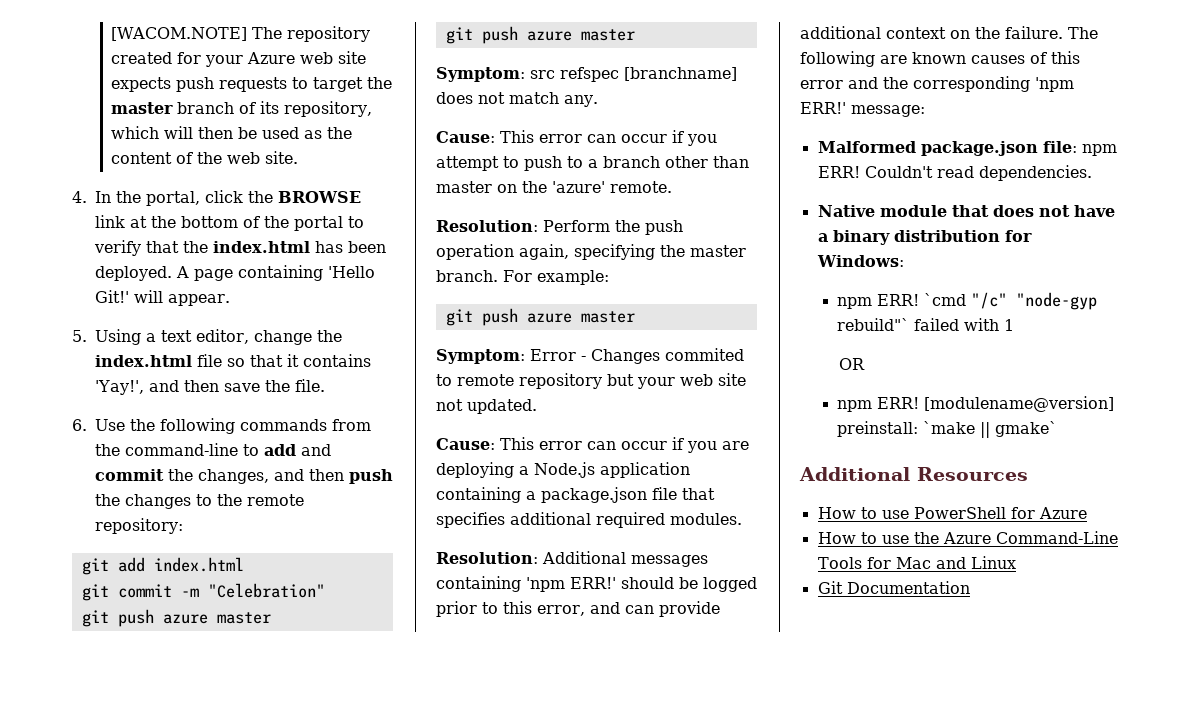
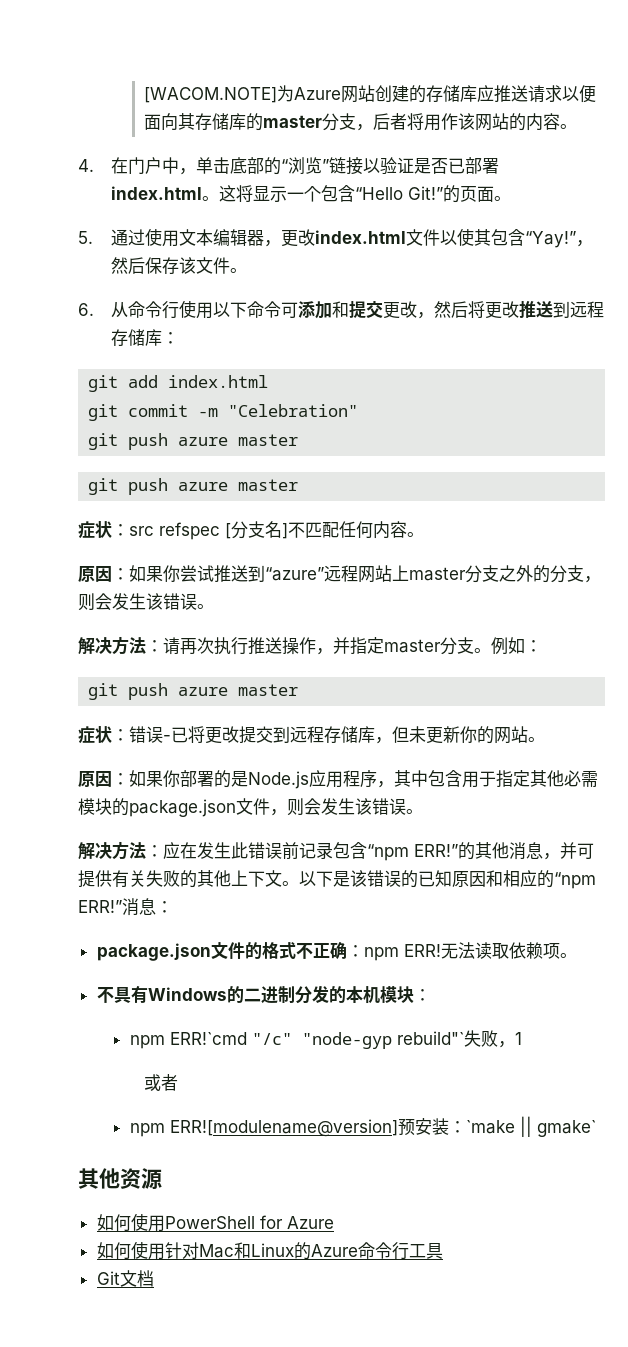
- [WACOM.NOTE] The repository created for your Azure web site expects push requests to target the master branch of its repository, which will then be used as the content of the web site.
- 4. In the portal, click the BROWSE link at the bottom of the portal to verify that the index.html has been deployed. A page containing 'Hello Git!' will appear.
- 5. Using a text editor, change the index.html file so that it contains 'Yay!', and then save the file.
- 6. Use the following commands from the command-line to add and commit the changes, and then push the changes to the remote repository:
+ [WACOM.NOTE]为Azure网站创建的存储库应推送请求以便面向其存储库的master分支，后者将用作该网站的内容。
+ 4.在门户中，单击底部的“浏览”链接以验证是否已部署index.html。这将显示一个包含“Hello Git!”的页面。
+ 5.通过使用文本编辑器，更改index.html文件以使其包含“Yay!”，然后保存该文件。
+ 6.从命令行使用以下命令可添加和提交更改，然后将更改推送到远程存储库：
- Symptom: src refspec [branchname] does not match any.
- Cause: This error can occur if you attempt to push to a branch other than master on the 'azure' remote.
- Resolution: Perform the push operation again, specifying the master branch. For example:
+ 症状：src refspec [分支名]不匹配任何内容。
+ 原因：如果你尝试推送到“azure”远程网站上master分支之外的分支，则会发生该错误。
+ 解决方法：请再次执行推送操作，并指定master分支。例如：
  git push azure master
- Symptom: Error - Changes commited to remote repository but your web site not updated.
- Cause: This error can occur if you are deploying a Node.js application containing a package.json file that specifies additional required modules.
- Resolution: Additional messages containing 'npm ERR!' should be logged prior to this error, and can provide additional context on the failure. The following are known causes of this error and the corresponding 'npm ERR!' message:
- Malformed package.json file: npm ERR! Couldn't read dependencies.
- Native module that does not have a binary distribution for Windows:
- npm ERR! `cmd "/c" "node-gyp rebuild"` failed with 1
+ 症状：错误-已将更改提交到远程存储库，但未更新你的网站。
+ 原因：如果你部署的是Node.js应用程序，其中包含用于指定其他必需模块的package.json文件，则会发生该错误。
+ 解决方法：应在发生此错误前记录包含“npm ERR!”的其他消息，并可提供有关失败的其他上下文。以下是该错误的已知原因和相应的“npm ERR!”消息：
+ package.json文件的格式不正确：npm ERR!无法读取依赖项。
+ 不具有Windows的二进制分发的本机模块：
+ npm ERR!`cmd "/c" "node-gyp rebuild"`失败，1
- OR
- npm ERR! [modulename@version] preinstall: `make || gmake`
+ 或者
+ npm ERR![modulename@version]预安装：`make || gmake`
- Additional Resources
- How to use PowerShell for Azure
- How to use the Azure Command-Line Tools for Mac and Linux
+ 其他资源
+ 如何使用PowerShell for Azure
+ 如何使用针对Mac和Linux的Azure命令行工具
- Git Documentation
+ Git文档

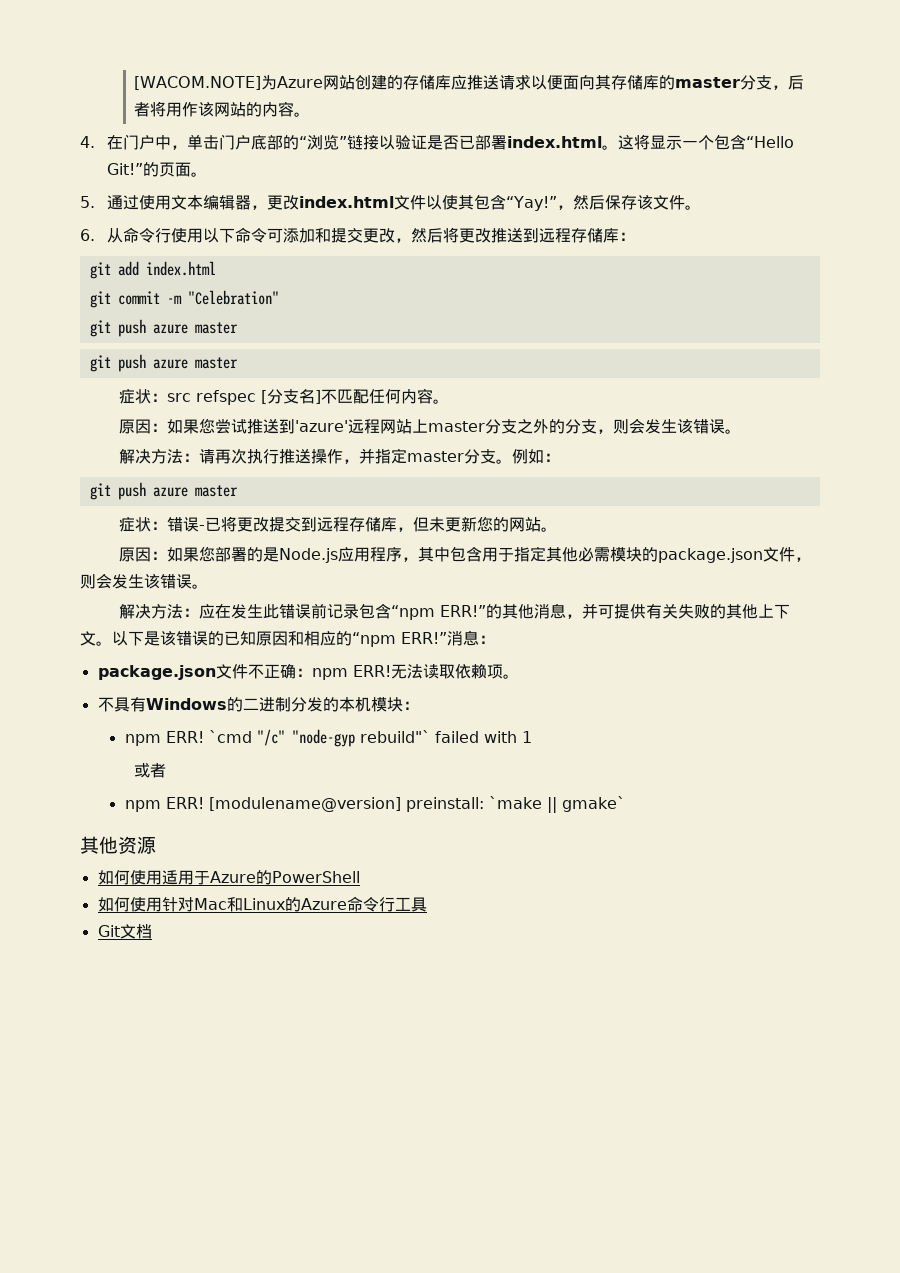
- 4.在门户中，单击底部的“浏览”链接以验证是否已部署index.html。
+ 4.在门户中，单击门户底部的“浏览”链接以验证是否已部署index.html。
- 原因：如果你尝试推送到“azure”远程网站上master分支之外的分支，则会发生该错误。
+ 原因：如果您尝试推送到'azure'远程网站上master分支之外的分支，则会发生该错误。
- 症状：错误-已将更改提交到远程存储库，但未更新你的网站。
+ 症状：错误-已将更改提交到远程存储库，但未更新您的网站。
- 原因：如果你部署的是Node.js应用程序，其中包含用于指定其他必需模块的package.json文件，则会发生该错误。
+ 原因：如果您部署的是Node.js应用程序，其中包含用于指定其他必需模块的package.json文件，则会发生该错误。
- package.json文件的格式不正确：npm ERR!
+ package.json文件不正确：npm ERR!
- npm ERR!`cmd "/c" "node-gyp rebuild"`失败，1
+ npm ERR! `cmd "/c" "node-gyp rebuild"` failed with 1
- npm ERR![modulename@version]预安装：`make || gmake`
+ npm ERR! [modulename@version] preinstall: `make || gmake`
- 如何使用PowerShell for Azure
+ 如何使用适用于Azure的PowerShell

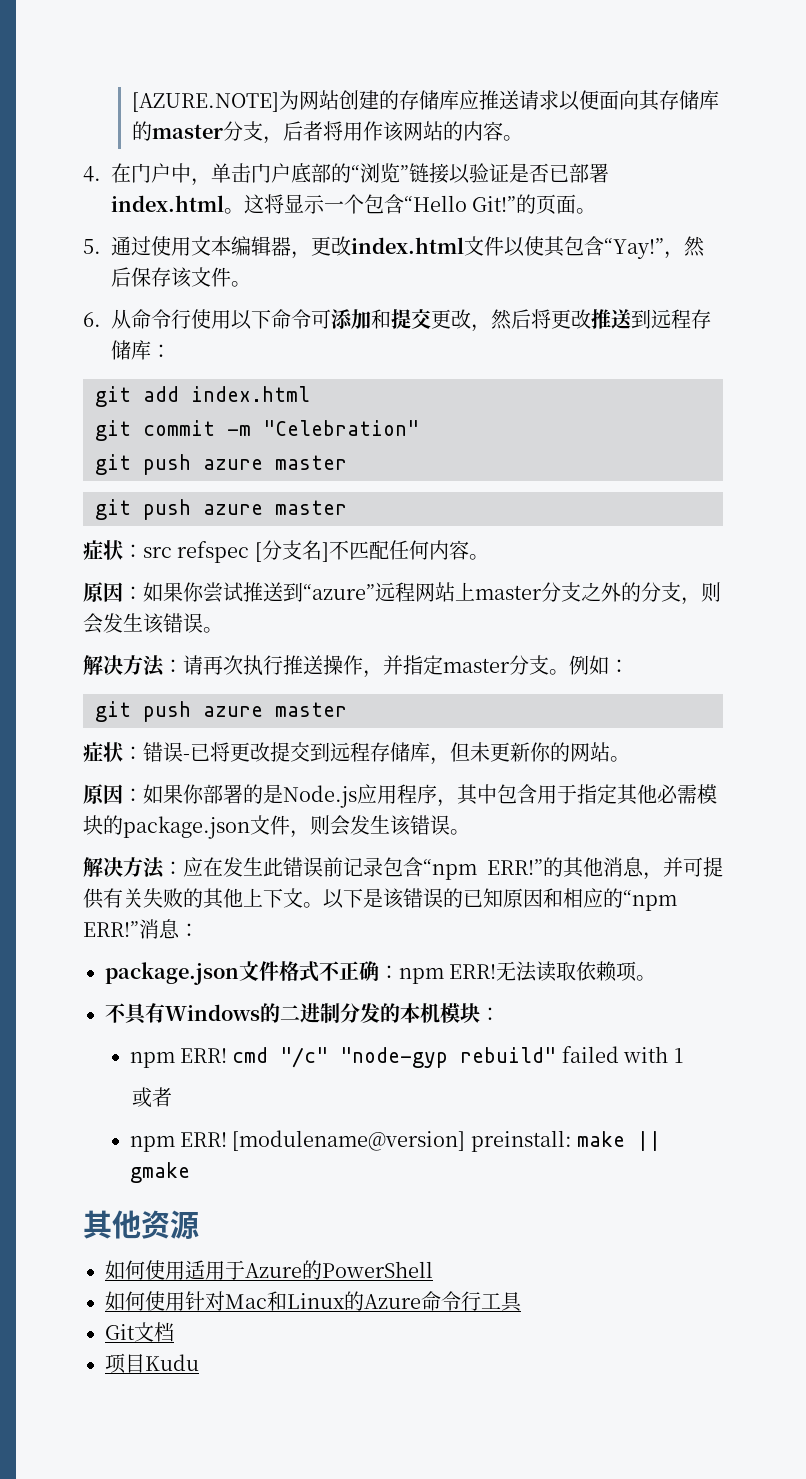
- [WACOM.NOTE]为Azure网站创建的存储库应推送请求以便面向其存储库的master分支，后者将用作该网站的内容。
+ [AZURE.NOTE]为网站创建的存储库应推送请求以便面向其存储库的master分支，后者将用作该网站的内容。
- 原因：如果您尝试推送到'azure'远程网站上master分支之外的分支，则会发生该错误。
+ 原因：如果你尝试推送到“azure”远程网站上master分支之外的分支，则会发生该错误。
- 症状：错误-已将更改提交到远程存储库，但未更新您的网站。
+ 症状：错误-已将更改提交到远程存储库，但未更新你的网站。
- 原因：如果您部署的是Node.js应用程序，其中包含用于指定其他必需模块的package.json文件，则会发生该错误。
+ 原因：如果你部署的是Node.js应用程序，其中包含用于指定其他必需模块的package.json文件，则会发生该错误。
- package.json文件不正确：npm ERR!
+ package.json文件格式不正确：npm ERR!
- npm ERR! `cmd "/c" "node-gyp rebuild"` failed with 1
+ npm ERR! cmd "/c" "node-gyp rebuild" failed with 1
- [modulename@version] preinstall: `make || gmake`
+ [modulename@version] preinstall: make || gmake
+ 项目Kudu

